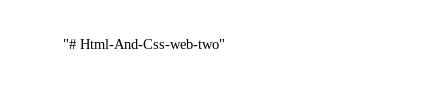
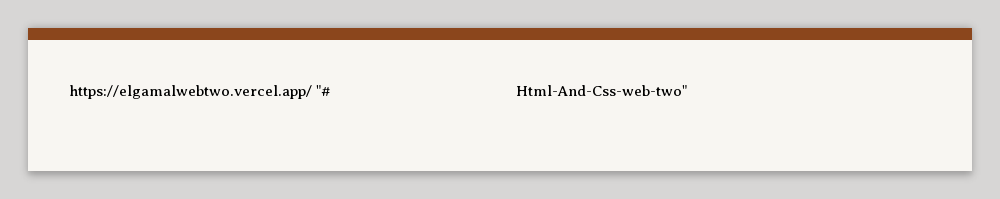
- "# Html-And-Css-web-two"
+ https://elgamalwebtwo.vercel.app/ "# Html-And-Css-web-two"

